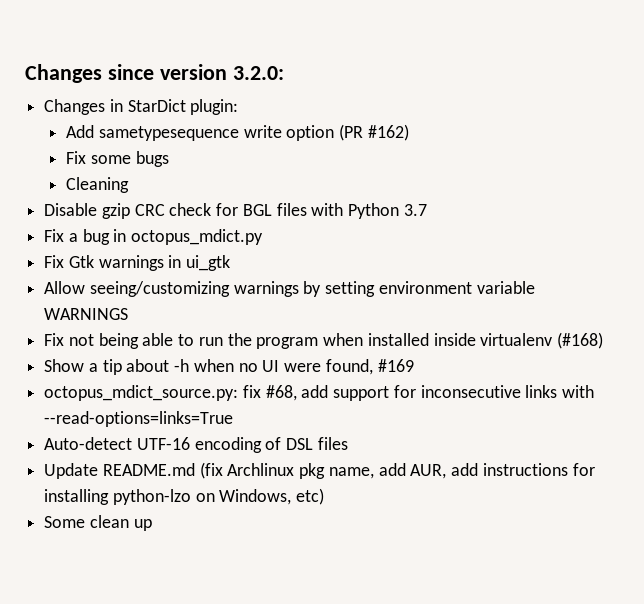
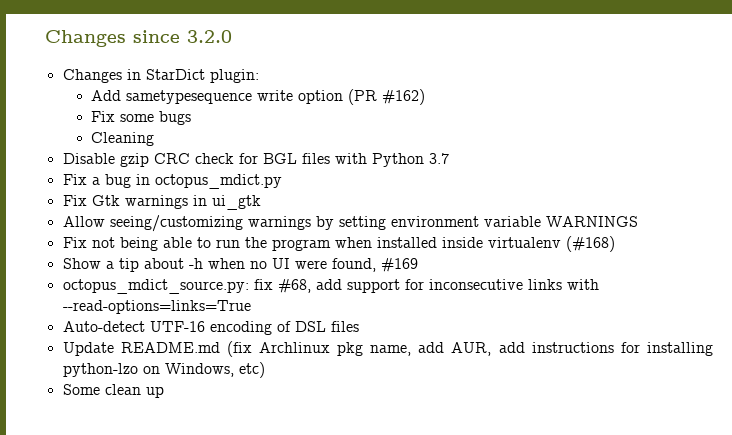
- Changes since version 3.2.0:
+ Changes since 3.2.0

